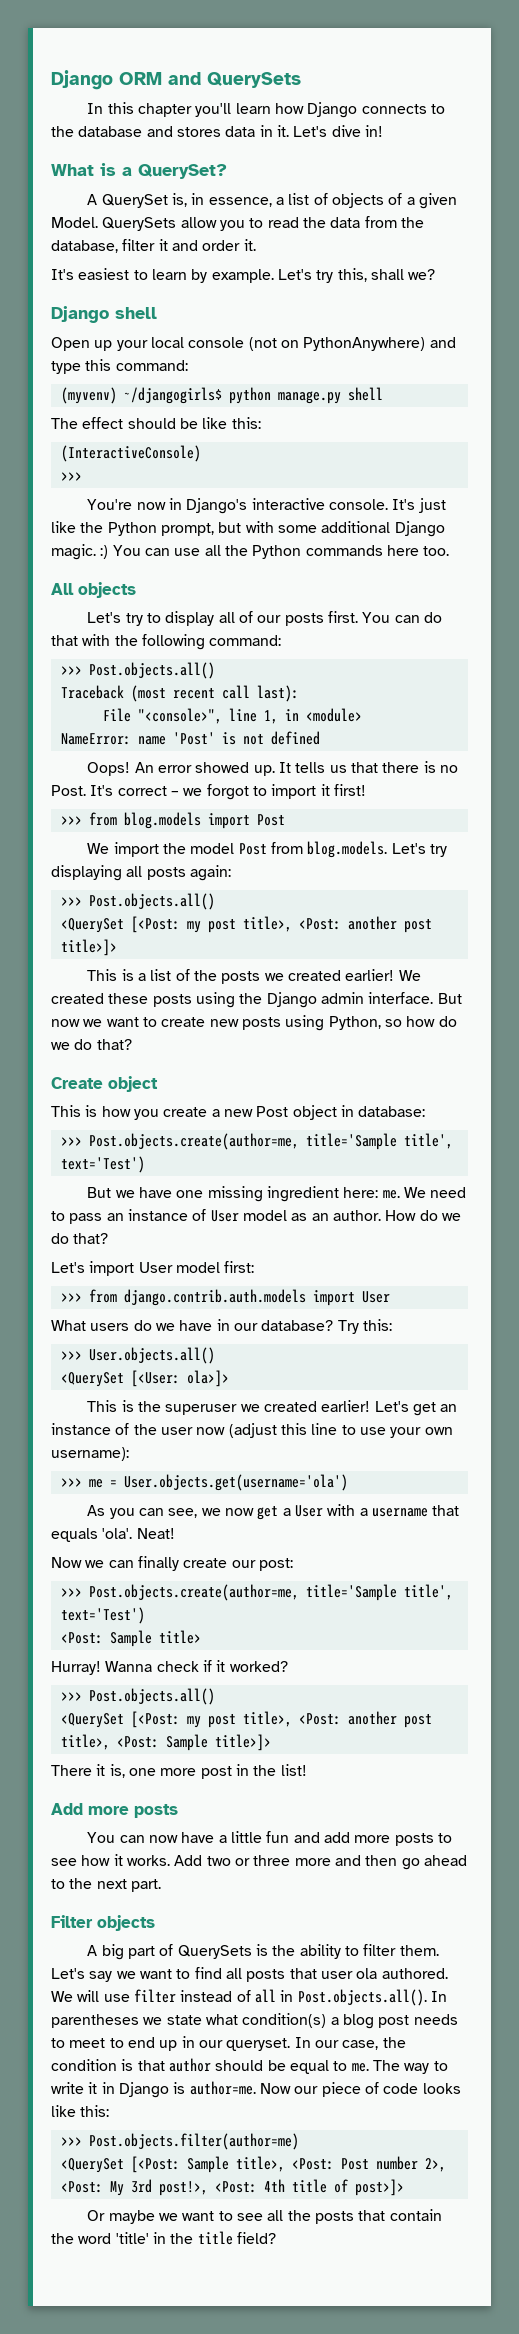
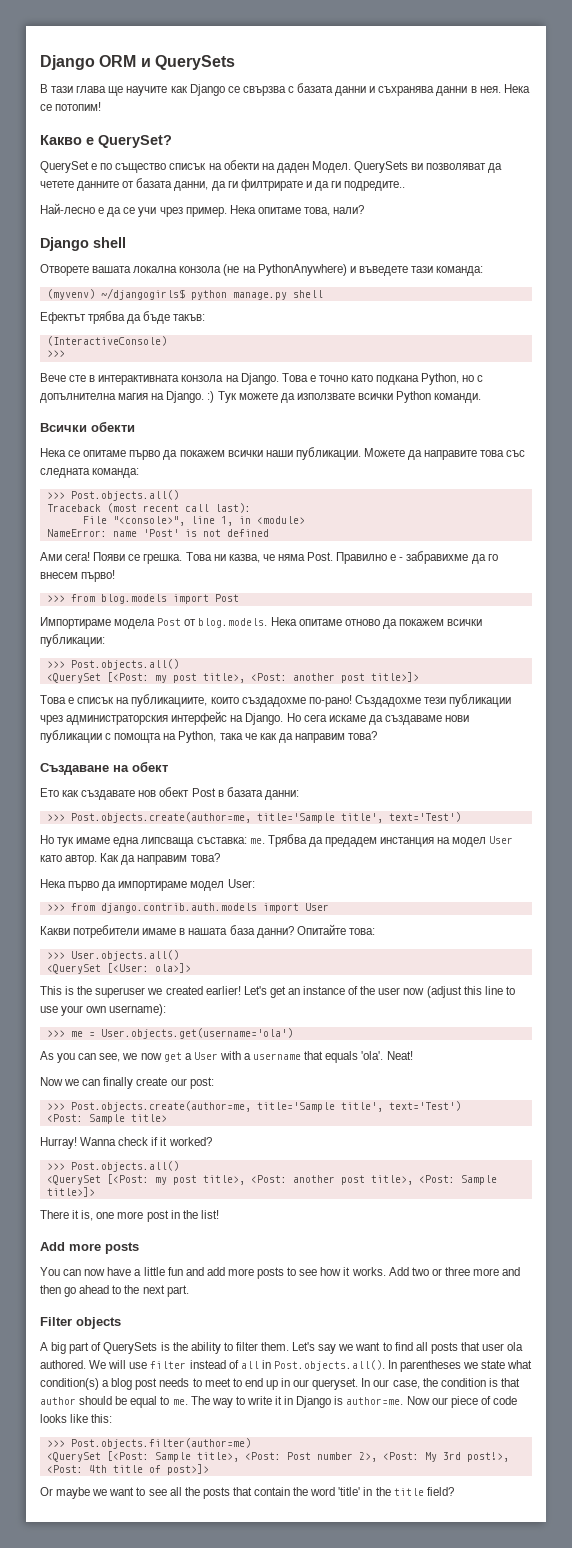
- Django ORM and QuerySets
+ Django ORM и QuerySets
- In this chapter you'll learn how Django connects to the database and stores data in it. Let's dive in!
- What is a QuerySet?
- A QuerySet is, in essence, a list of objects of a given Model. QuerySets allow you to read the data from the database, filter it and order it.
- It's easiest to learn by example. Let's try this, shall we?
+ В тази глава ще научите как Django се свързва с базата данни и съхранява данни в нея. Нека се потопим!
+ Какво е QuerySet?
+ QuerySet е по същество списък на обекти на даден Модел. QuerySets ви позволяват да четете данните от базата данни, да ги филтрирате и да ги подредите..
+ Най-лесно е да се учи чрез пример. Нека опитаме това, нали?
  Django shell
- Open up your local console (not on PythonAnywhere) and type this command:
+ Отворете вашата локална конзола (не на PythonAnywhere) и въведете тази команда:
- The effect should be like this:
+ Ефектът трябва да бъде такъв:
  (InteractiveConsole)
  >>>
- You're now in Django's interactive console. It's just like the Python prompt, but with some additional Django magic. :) You can use all the Python commands here too.
- All objects
- Let's try to display all of our posts first. You can do that with the following command:
+ Вече сте в интерактивната конзола на Django. Това е точно като подкана Python, но с допълнителна магия на Django. :) Тук можете да използвате всички Python команди.
+ Всички обекти
+ Нека се опитаме първо да покажем всички наши публикации. Можете да направите това със следната команда:
- Oops! An error showed up. It tells us that there is no Post. It's correct – we forgot to import it first!
+ Ами сега! Появи се грешка. Това ни казва, че няма Post. Правилно е - забравихме да го внесем първо!
- We import the model Post from blog.models. Let's try displaying all posts again:
+ Импортираме модела Post от blog.models. Нека опитаме отново да покажем всички публикации:
- This is a list of the posts we created earlier! We created these posts using the Django admin interface. But now we want to create new posts using Python, so how do we do that?
- Create object
- This is how you create a new Post object in database:
+ Това е списък на публикациите, които създадохме по-рано! Създадохме тези публикации чрез администраторския интерфейс на Django. Но сега искаме да създаваме нови публикации с помощта на Python, така че как да направим това?
+ Създаване на обект
+ Ето как създавате нов обект Post в базата данни:
  >>> Post.objects.create(author=me, title='Sample title', text='Test')
- But we have one missing ingredient here: me. We need to pass an instance of User model as an author. How do we do that?
- Let's import User model first:
+ Но тук имаме една липсваща съставка: me. Трябва да предадем инстанция на модел User като автор. Как да направим това?
+ Нека първо да импортираме модел User:
- What users do we have in our database? Try this:
+ Какви потребители имаме в нашата база данни? Опитайте това:

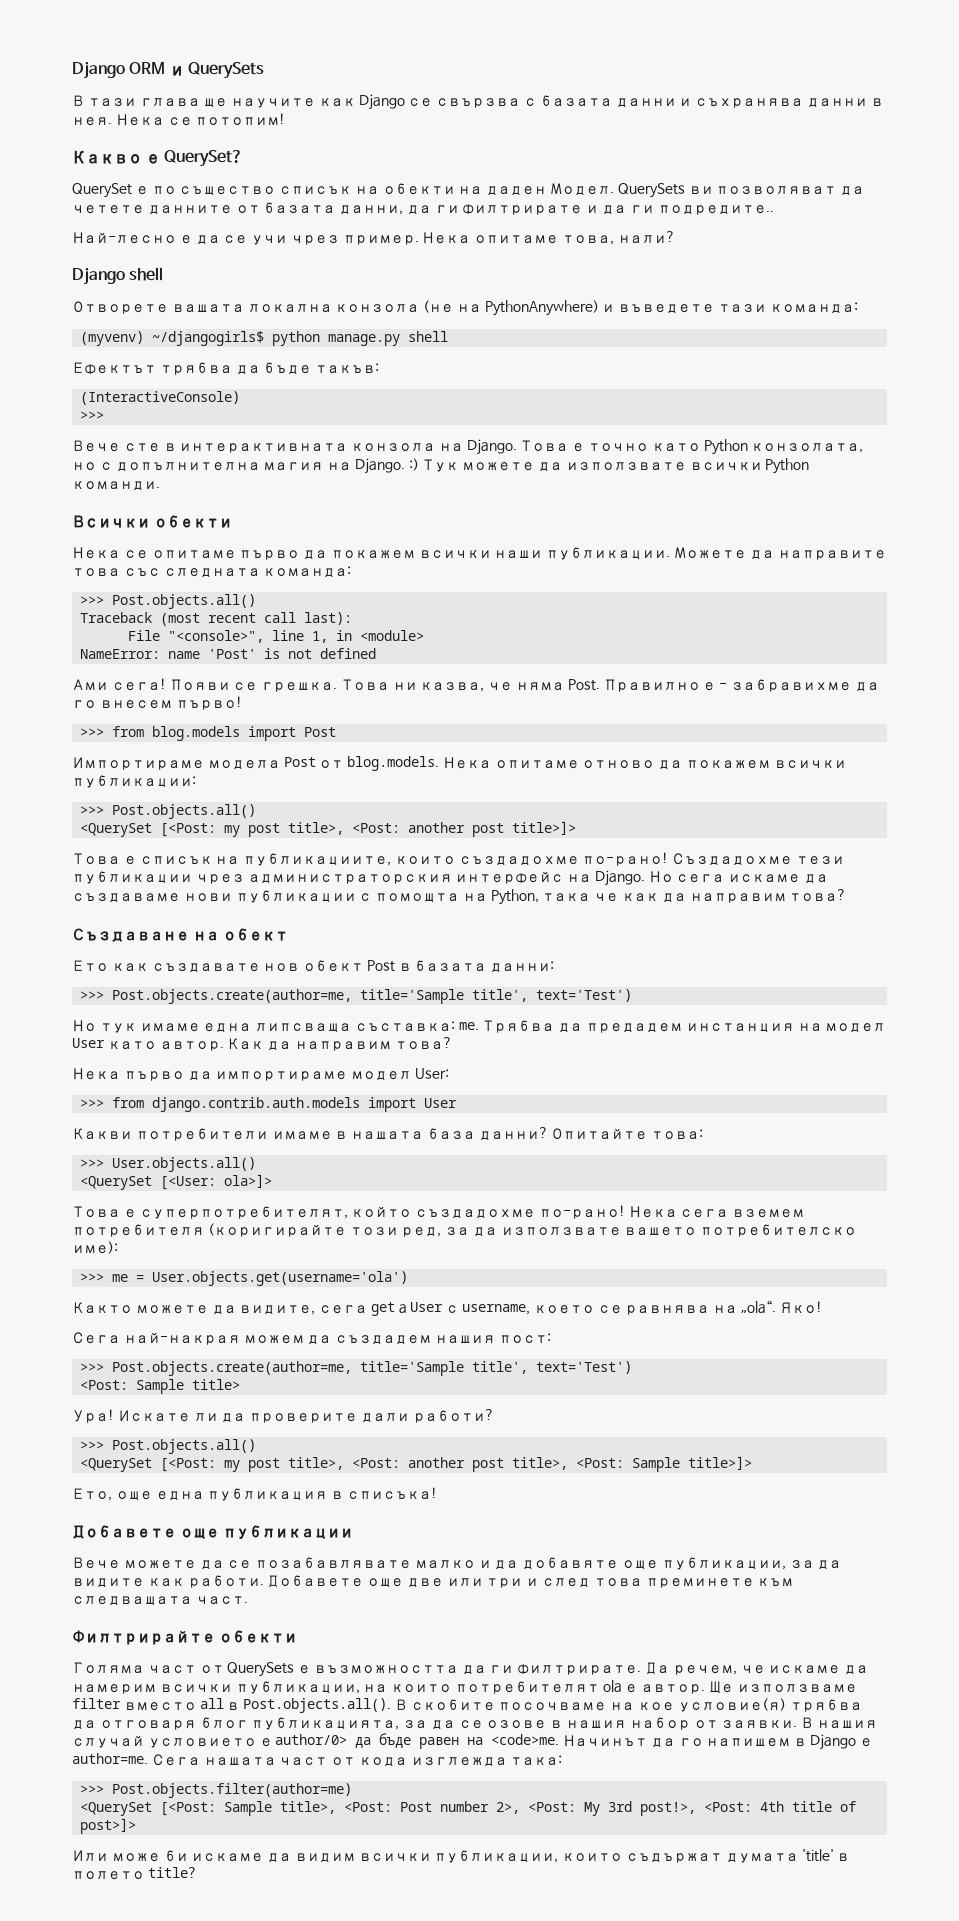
- Това е точно като подкана Python, но с допълнителна магия на Django. :) Тук можете да използвате всички Python команди.
+ Това е точно като Python конзолата, но с допълнителна магия на Django. :) Тук можете да използвате всички Python команди.
- This is the superuser we created earlier! Let's get an instance of the user now (adjust this line to use your own username):
+ Това е суперпотребителят, който създадохме по-рано! Нека сега вземем потребителя (коригирайте този ред, за да използвате вашето потребителско име):
  >>> me = User.objects.get(username='ola')
- As you can see, we now get a User with a username that equals 'ola'. Neat!
- Now we can finally create our post:
+ Както можете да видите, сега get a User с username, което се равнява на „ola“. Яко!
+ Сега най-накрая можем да създадем нашия пост:
- Hurray! Wanna check if it worked?
+ Ура! Искате ли да проверите дали работи?
- There it is, one more post in the list!
- Add more posts
- You can now have a little fun and add more posts to see how it works. Add two or three more and then go ahead to the next part.
- Filter objects
- A big part of QuerySets is the ability to filter them. Let's say we want to find all posts that user ola authored. We will use filter instead of all in Post.objects.all(). In parentheses we state what condition(s) a blog post needs to meet to end up in our queryset. In our case, the condition is that author should be equal to me. The way to write it in Django is author=me. Now our piece of code looks like this:
+ Ето, още една публикация в списъка!
+ Добавете още публикации
+ Вече можете да се позабавлявате малко и да добавяте още публикации, за да видите как работи. Добавете още две или три и след това преминете към следващата част.
+ Филтрирайте обекти
+ Голяма част от QuerySets е възможността да ги филтрирате. Да речем, че искаме да намерим всички публикации, на които потребителят ola е автор. Ще използваме filter вместо all в Post.objects.all(). В скобите посочваме на кое условие(я) трябва да отговаря блог публикацията, за да се озове в нашия набор от заявки. В нашия случай условието е author/0> да бъде равен на <code>me. Начинът да го напишем в Django е author=me. Сега нашата част от кода изглежда така:
- Or maybe we want to see all the posts that contain the word 'title' in the title field?
+ Или може би искаме да видим всички публикации, които съдържат думата 'title' в полето title?

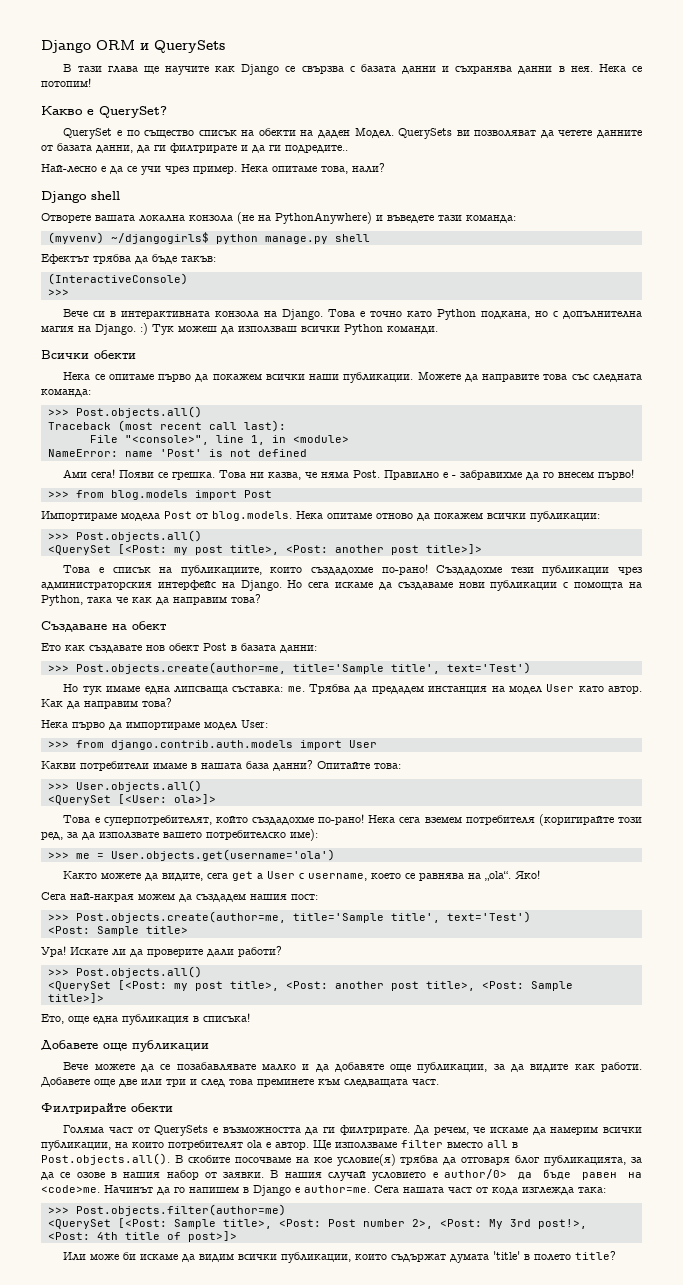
- Вече сте в интерактивната конзола на Django.
+ Вече си в интерактивната конзола на Django.
- Това е точно като Python конзолата, но с допълнителна магия на Django. :) Тук можете да използвате всички Python команди.
+ Това е точно като Python подкана, но с допълнителна магия на Django. :) Тук можеш да използваш всички Python команди.

